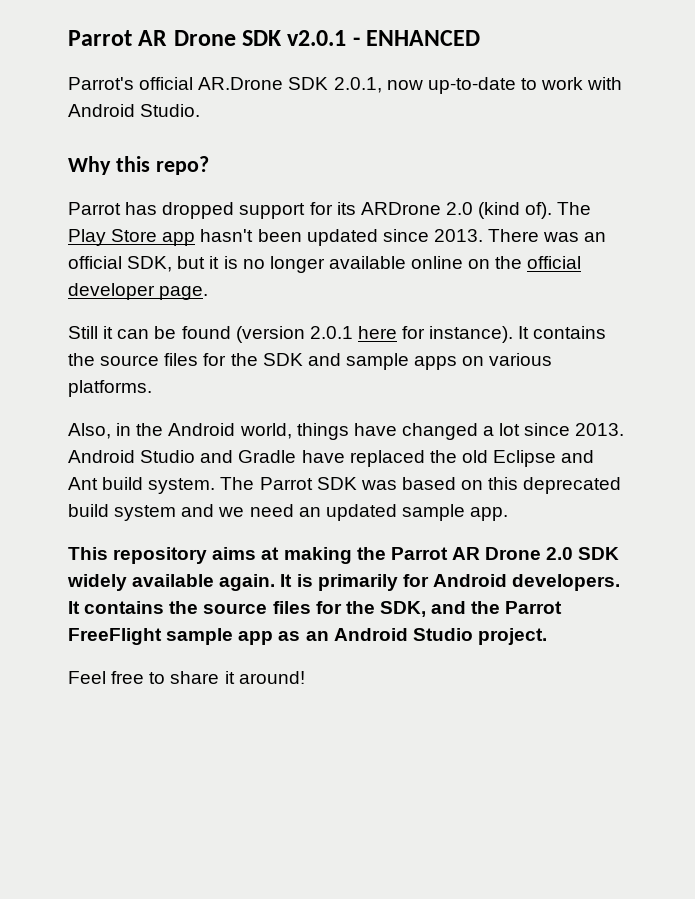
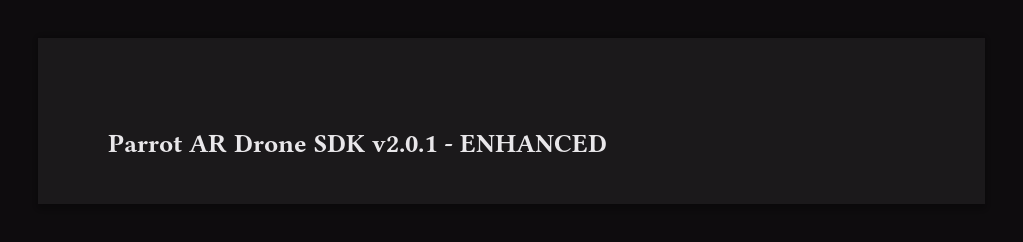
- Parrot's official AR.Drone SDK 2.0.1, now up-to-date to work with Android Studio.
- Why this repo?
- Parrot has dropped support for its ARDrone 2.0 (kind of). The Play Store app hasn't been updated since 2013. There was an official SDK, but it is no longer available online on the official developer page.
- Still it can be found (version 2.0.1 here for instance). It contains the source files for the SDK and sample apps on various platforms.
- Also, in the Android world, things have changed a lot since 2013. Android Studio and Gradle have replaced the old Eclipse and Ant build system. The Parrot SDK was based on this deprecated build system and we need an updated sample app.
- This repository aims at making the Parrot AR Drone 2.0 SDK widely available again. It is primarily for Android developers. It contains the source files for the SDK, and the Parrot FreeFlight sample app as an Android Studio project.
- Feel free to share it around!

